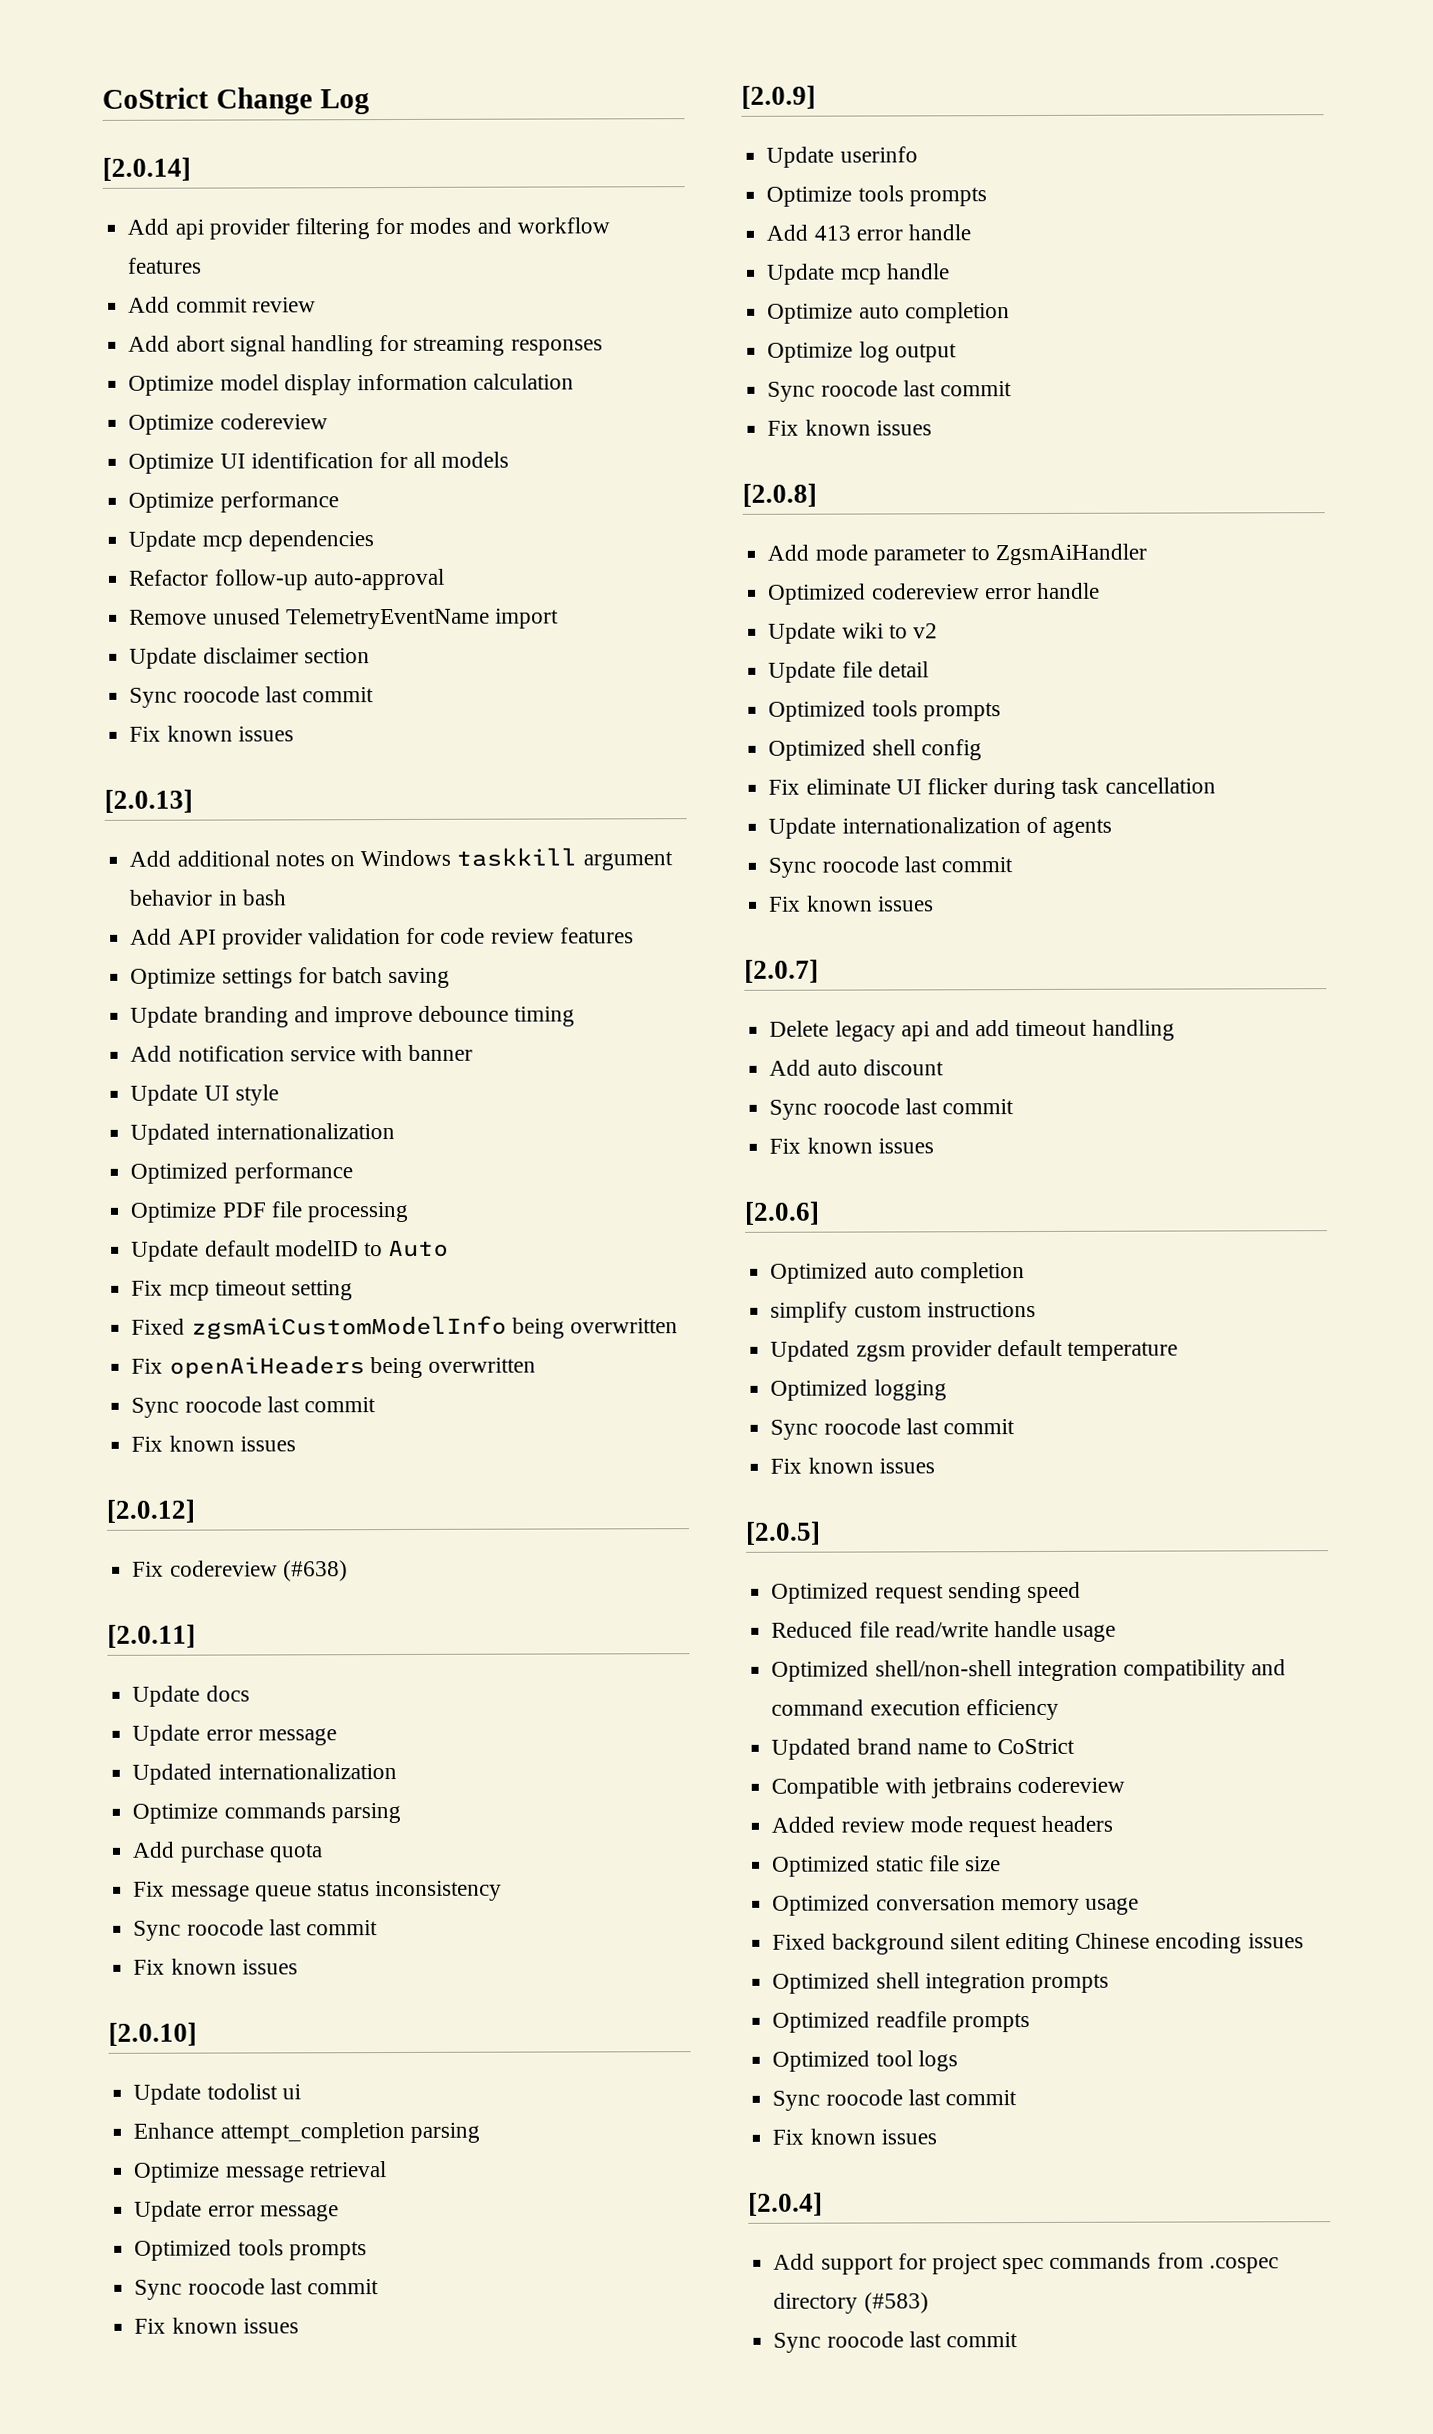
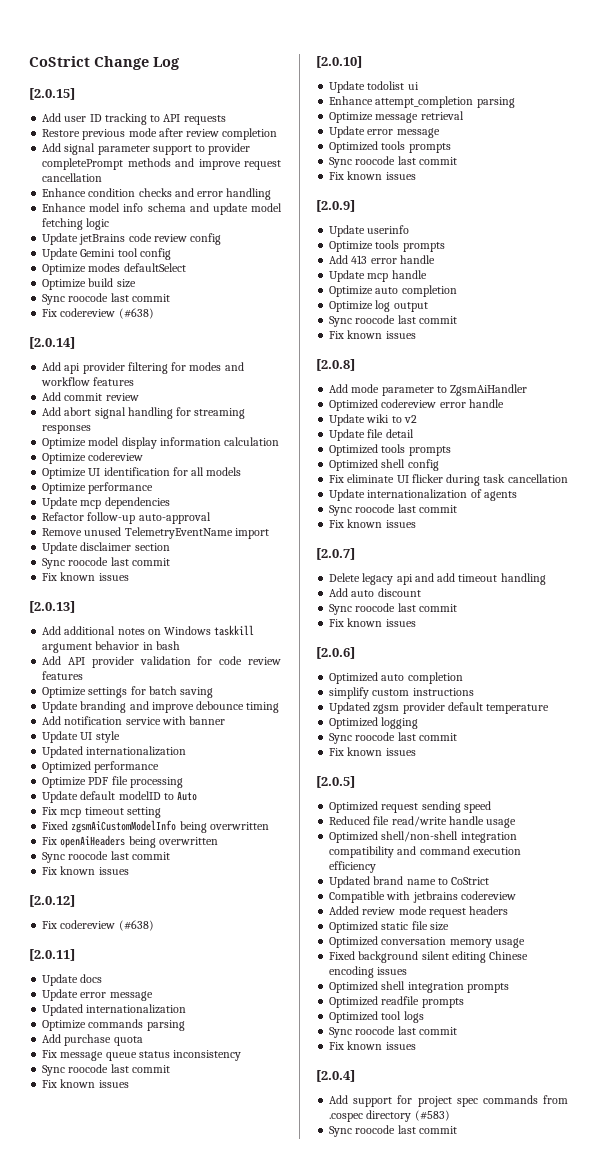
+ [2.0.15]
+ Add user ID tracking to API requests
+ Restore previous mode after review completion
+ Add signal parameter support to provider completePrompt methods and improve request cancellation
+ Enhance condition checks and error handling
+ Enhance model info schema and update model fetching logic
+ Update jetBrains code review config
+ Update Gemini tool config
+ Optimize modes defaultSelect
+ Optimize build size
+ Sync roocode last commit
+ Fix codereview (#638)

